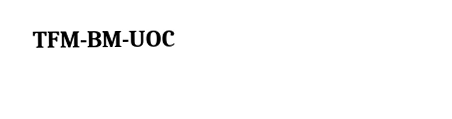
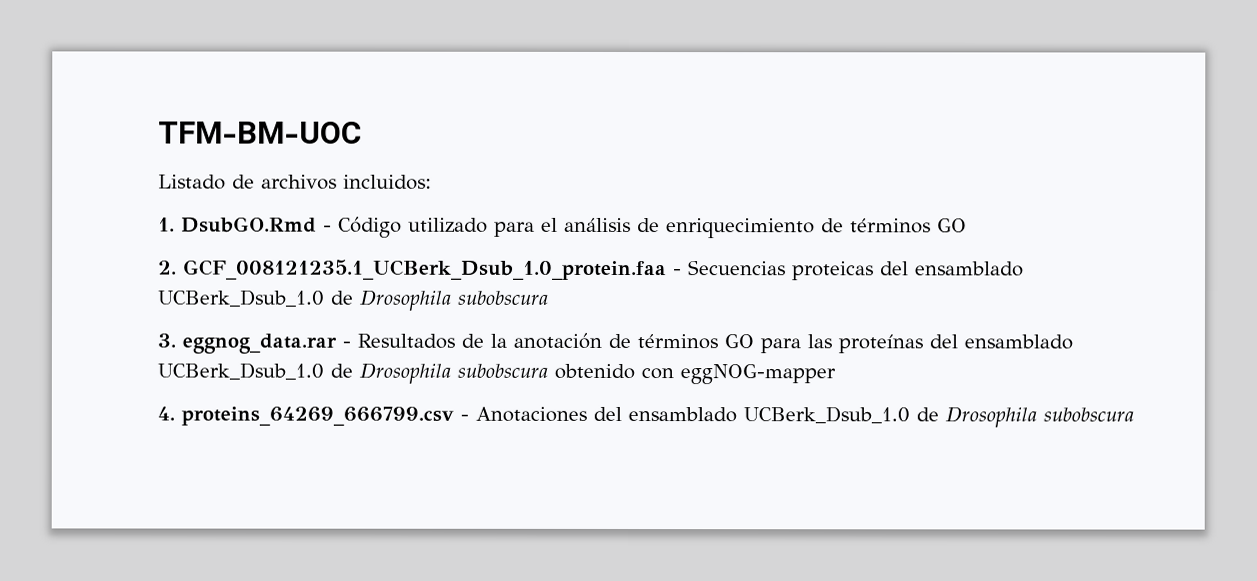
+ Listado de archivos incluidos:
+ 1. DsubGO.Rmd - Código utilizado para el análisis de enriquecimiento de términos GO
+ 2. GCF_008121235.1_UCBerk_Dsub_1.0_protein.faa - Secuencias proteicas del ensamblado UCBerk_Dsub_1.0 de Drosophila subobscura
+ 3. eggnog_data.rar - Resultados de la anotación de términos GO para las proteínas del ensamblado UCBerk_Dsub_1.0 de Drosophila subobscura obtenido con eggNOG-mapper
+ 4. proteins_64269_666799.csv - Anotaciones del ensamblado UCBerk_Dsub_1.0 de Drosophila subobscura

